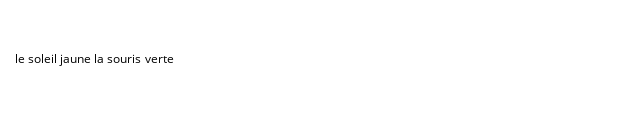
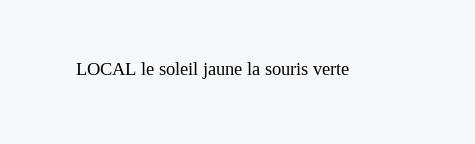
- le soleil jaune la souris verte
+ LOCAL le soleil jaune la souris verte

